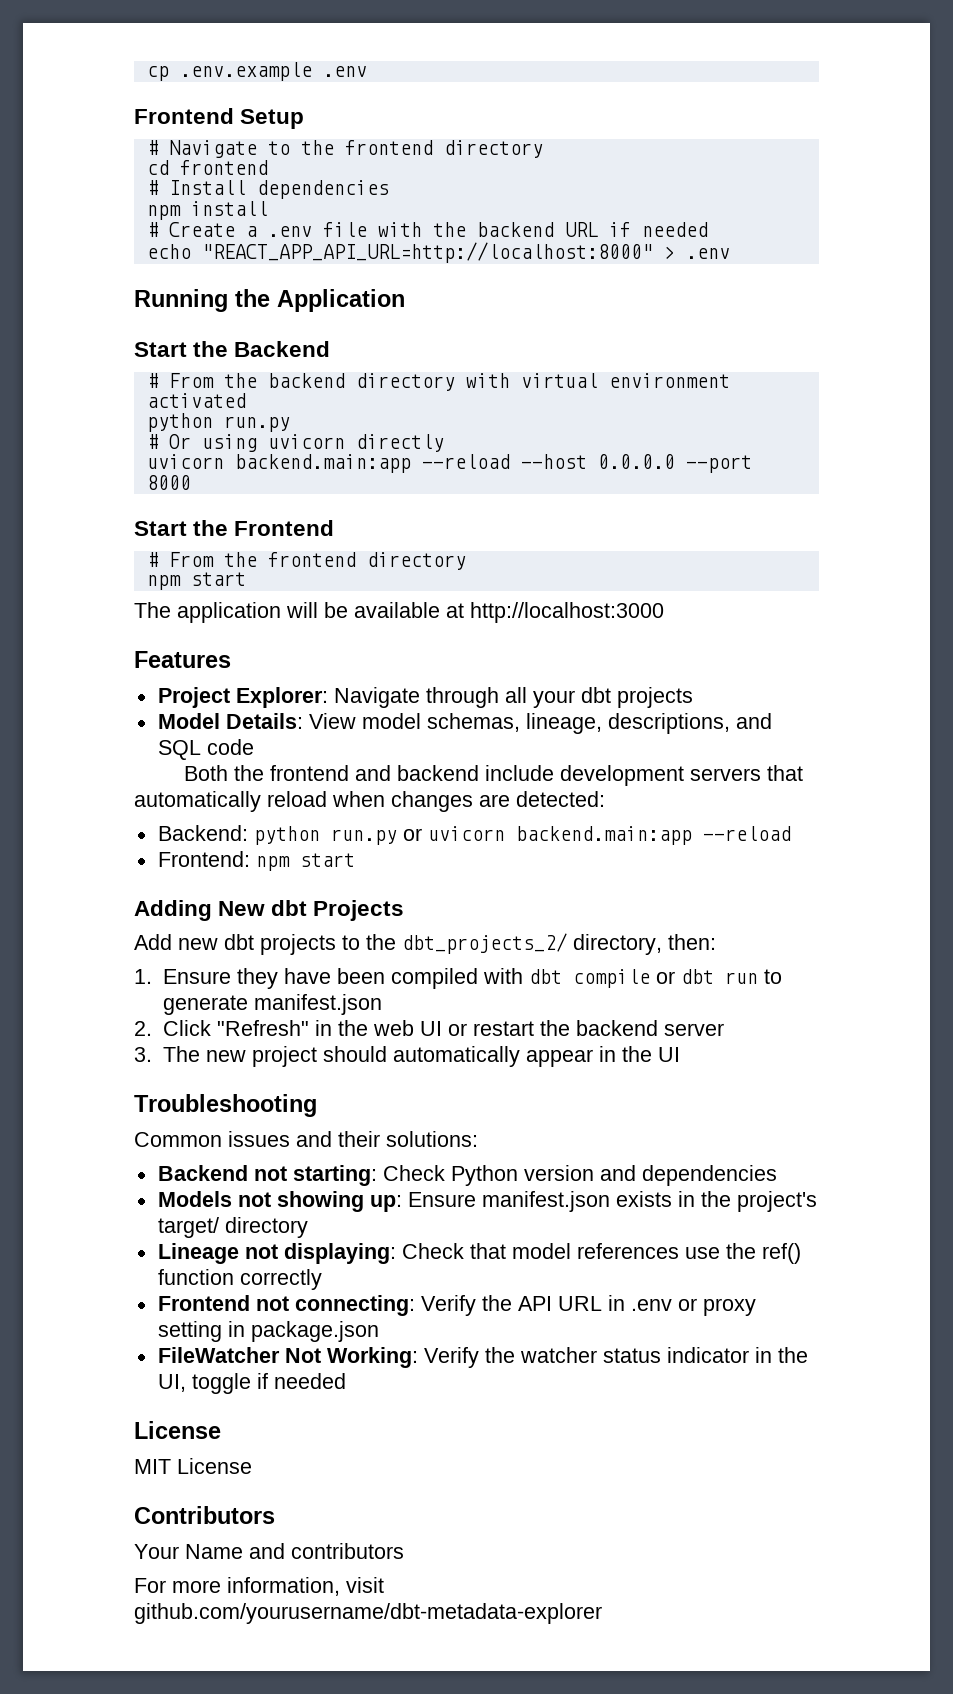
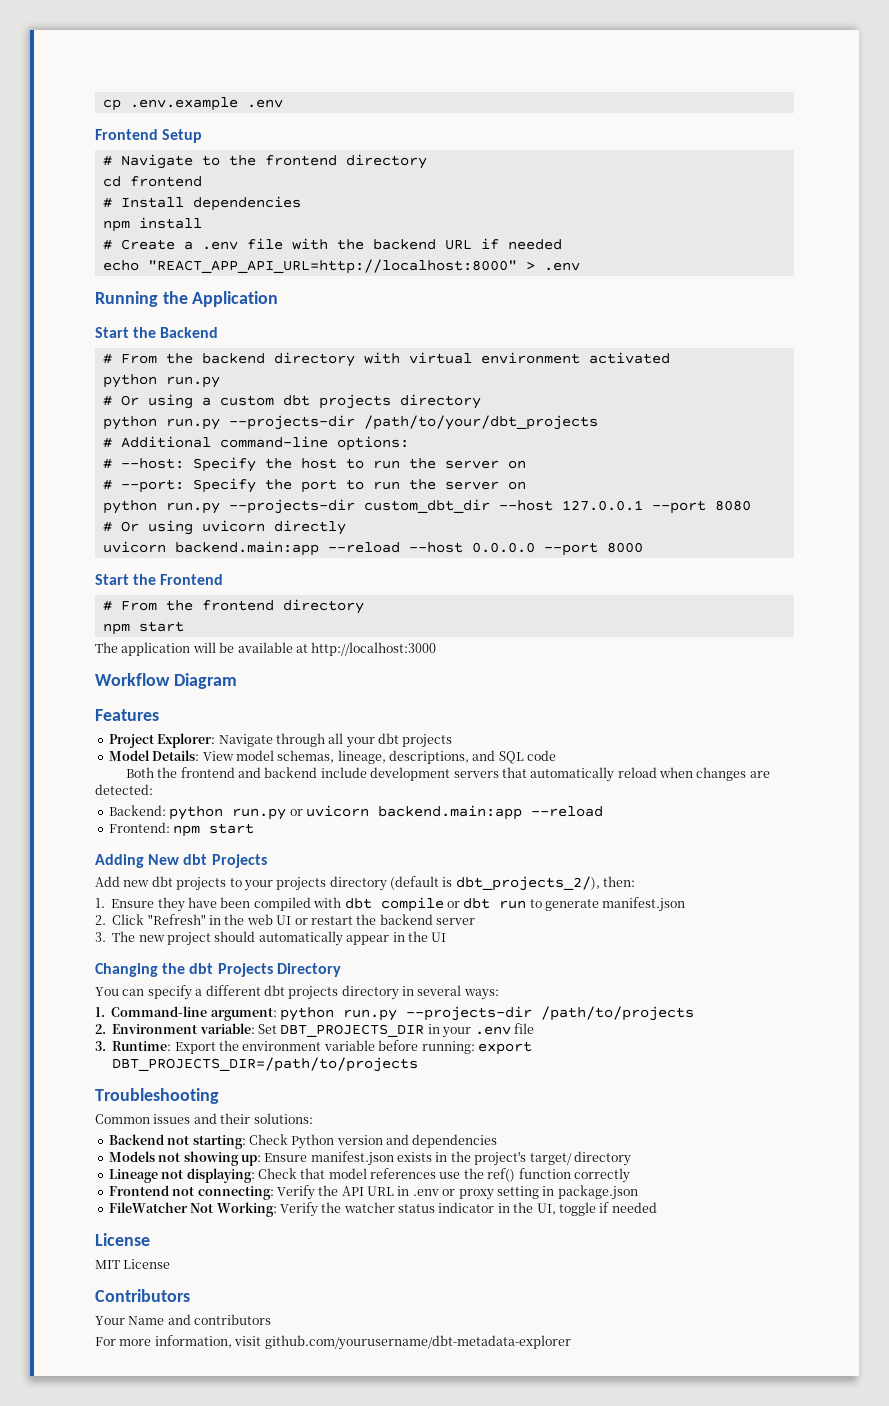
+ # Or using a custom dbt projects directory
+ python run.py --projects-dir /path/to/your/dbt_projects
+ # Additional command-line options:
+ # --host: Specify the host to run the server on
+ # --port: Specify the port to run the server on
+ python run.py --projects-dir custom_dbt_dir --host 127.0.0.1 --port 8080
+ Workflow Diagram
- Add new dbt projects to the dbt_projects_2/ directory, then:
+ Add new dbt projects to your projects directory (default is dbt_projects_2/), then:
+ Changing the dbt Projects Directory
+ You can specify a different dbt projects directory in several ways:
+ 1. Command-line argument: python run.py --projects-dir /path/to/projects
+ 2. Environment variable: Set DBT_PROJECTS_DIR in your .env file
+ 3. Runtime: Export the environment variable before running: export DBT_PROJECTS_DIR=/path/to/projects

